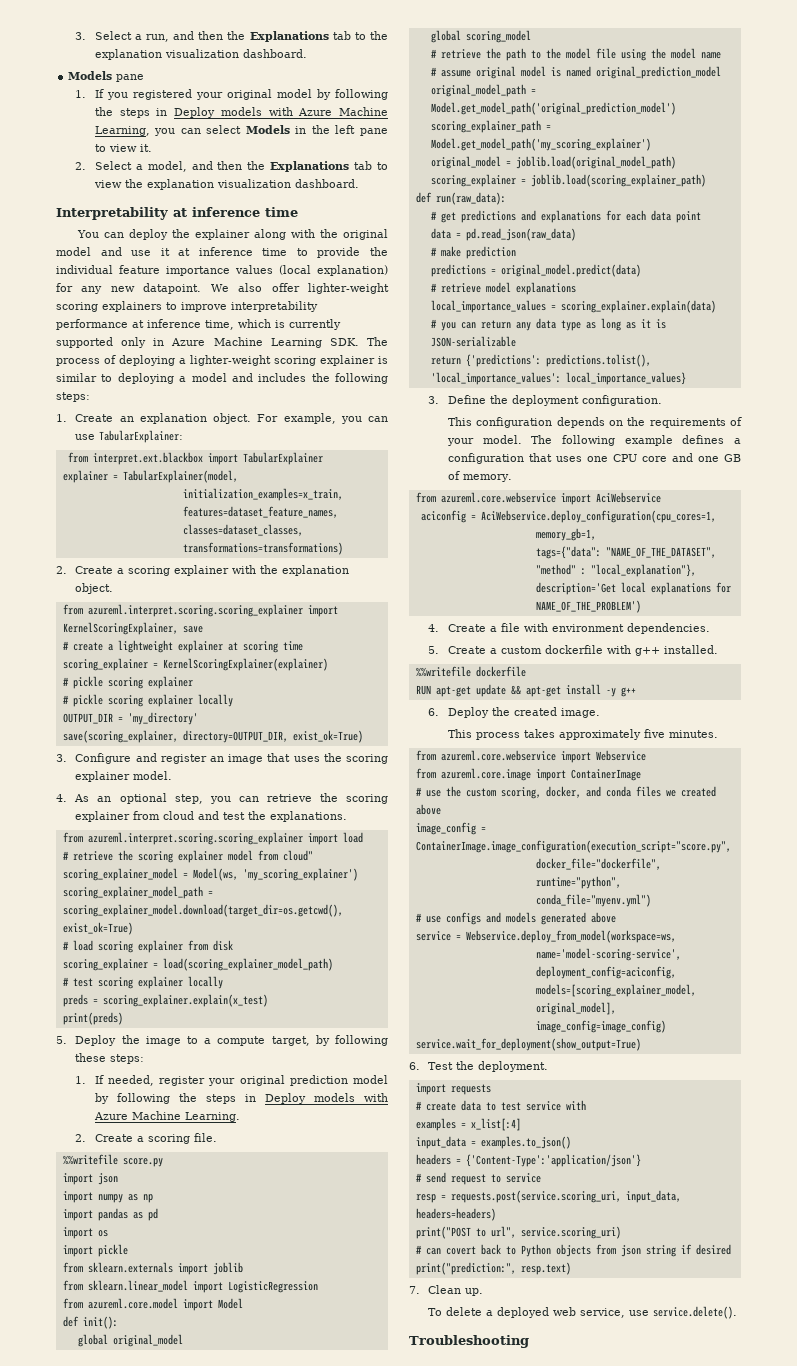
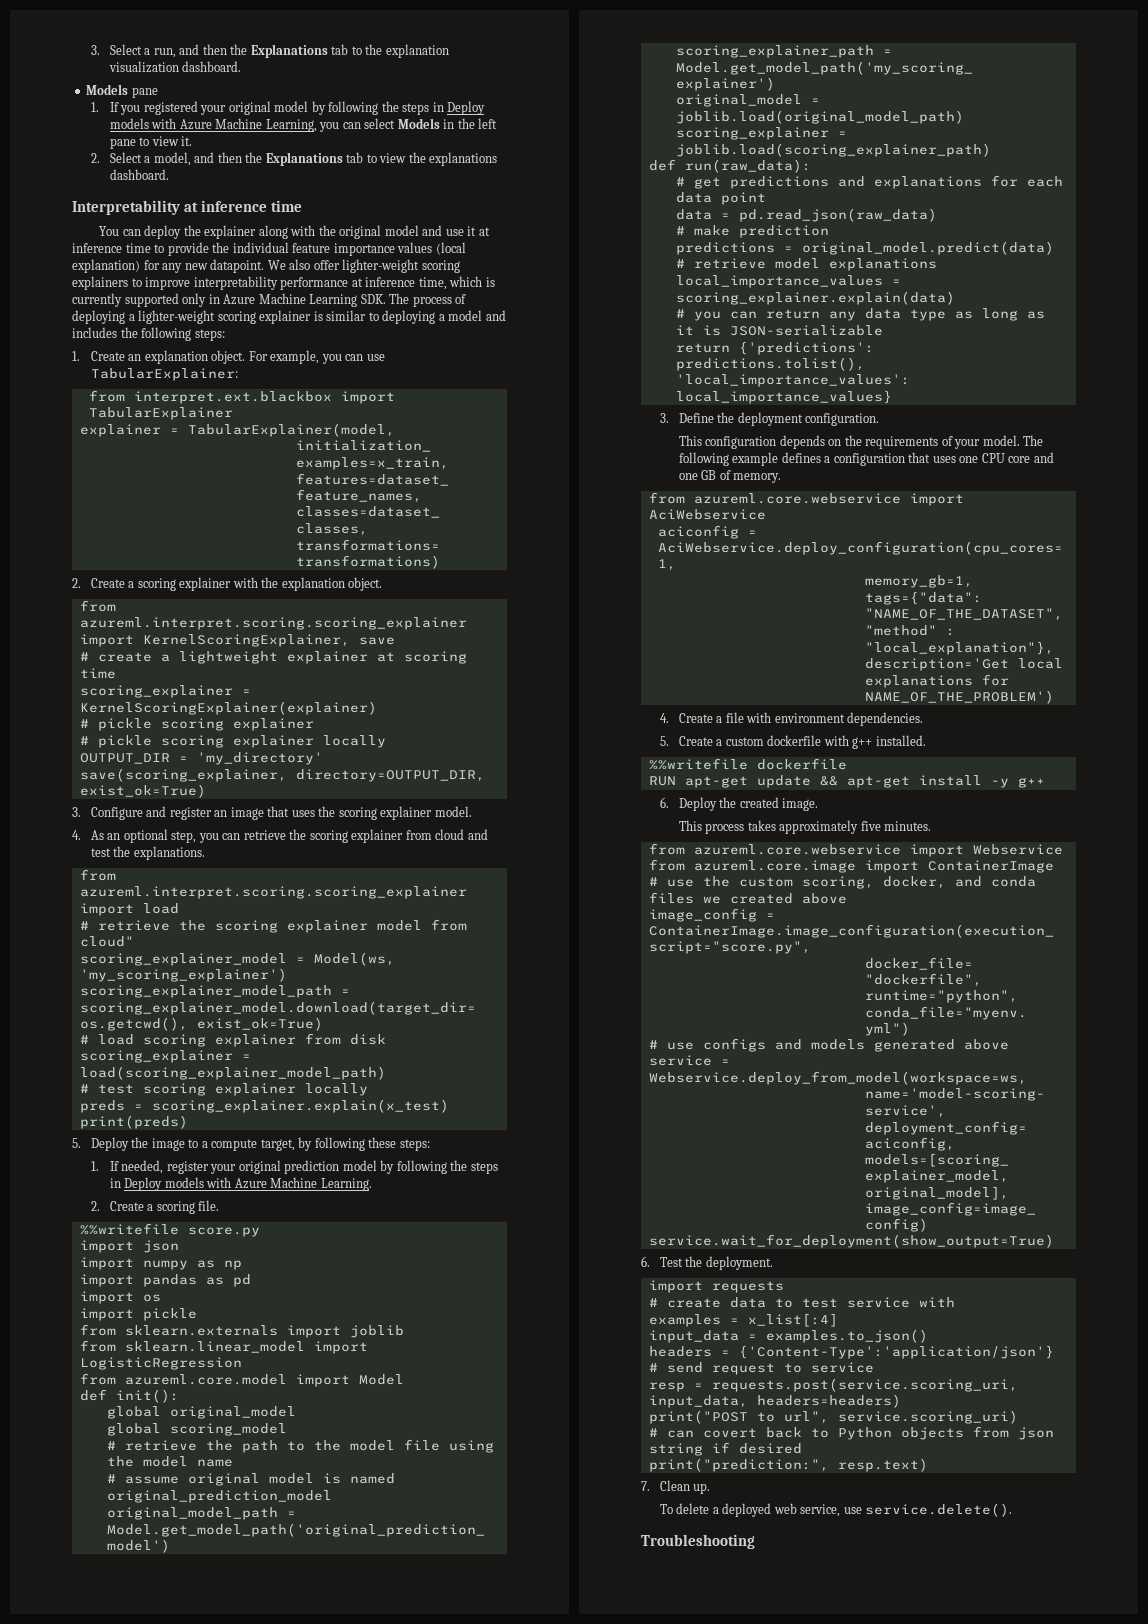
- 2. Select a model, and then the Explanations tab to view the explanation visualization dashboard.
+ 2. Select a model, and then the Explanations tab to view the explanations dashboard.

